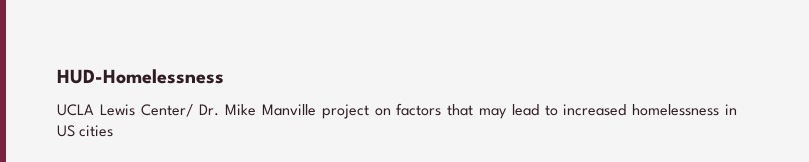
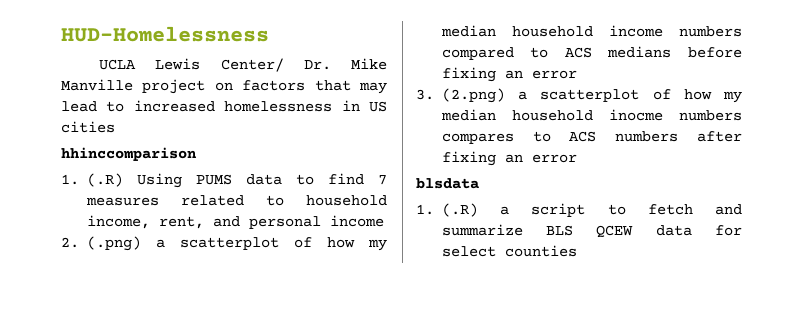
+ hhinccomparison
+ 1. (.R) Using PUMS data to find 7 measures related to household income, rent, and personal income
+ 2. (.png) a scatterplot of how my median household income numbers compared to ACS medians before fixing an error
+ 3. (2.png) a scatterplot of how my median household inocme numbers compares to ACS numbers after fixing an error
+ blsdata
+ 1. (.R) a script to fetch and summarize BLS QCEW data for select counties

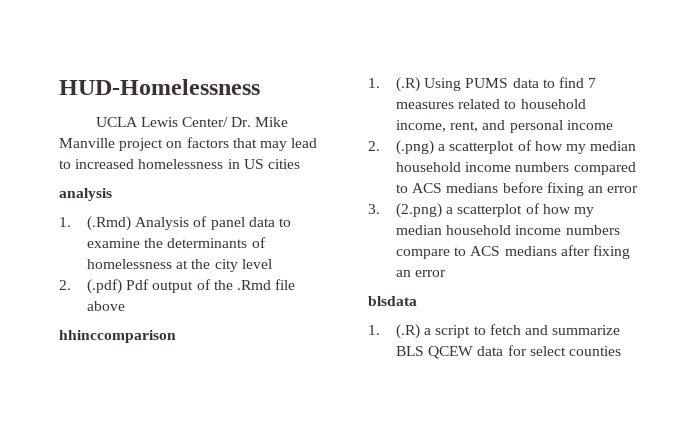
+ analysis
+ 1. (.Rmd) Analysis of panel data to examine the determinants of homelessness at the city level
+ 2. (.pdf) Pdf output of the .Rmd file above
- 3. (2.png) a scatterplot of how my median household inocme numbers compares to ACS numbers after fixing an error
+ 3. (2.png) a scatterplot of how my median household income numbers compare to ACS medians after fixing an error

